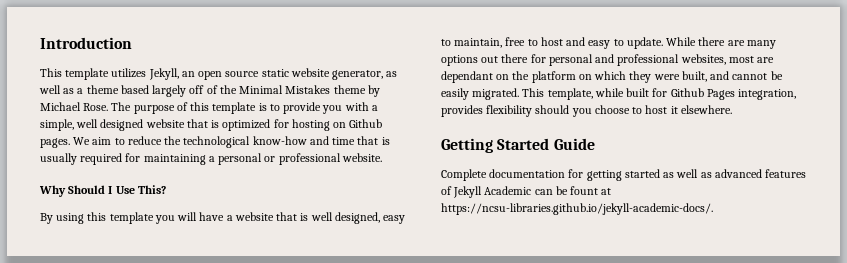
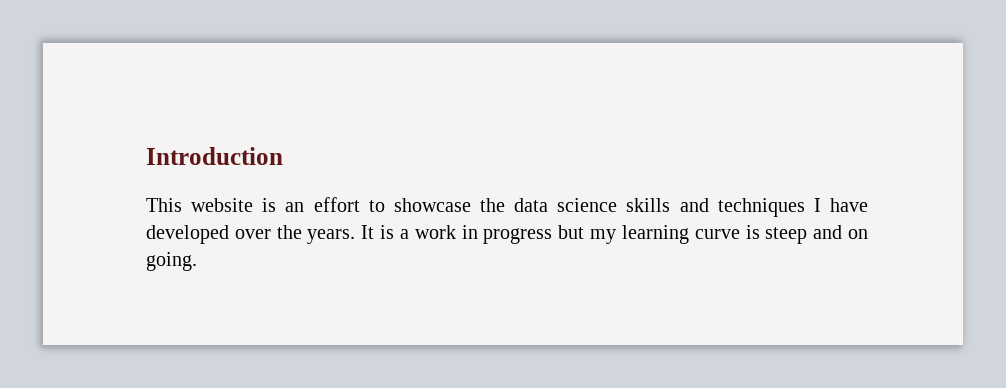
- This template utilizes Jekyll, an open source static website generator, as well as a theme based largely off of the Minimal Mistakes theme by Michael Rose. The purpose of this template is to provide you with a simple, well designed website that is optimized for hosting on Github pages. We aim to reduce the technological know-how and time that is usually required for maintaining a personal or professional website.
- Why Should I Use This?
- By using this template you will have a website that is well designed, easy to maintain, free to host and easy to update. While there are many options out there for personal and professional websites, most are dependant on the platform on which they were built, and cannot be easily migrated. This template, while built for Github Pages integration, provides flexibility should you choose to host it elsewhere.
- Getting Started Guide
- Complete documentation for getting started as well as advanced features of Jekyll Academic can be fount at https://ncsu-libraries.github.io/jekyll-academic-docs/.
+ This website is an effort to showcase the data science skills and techniques I have developed over the years. It is a work in progress but my learning curve is steep and on going.

